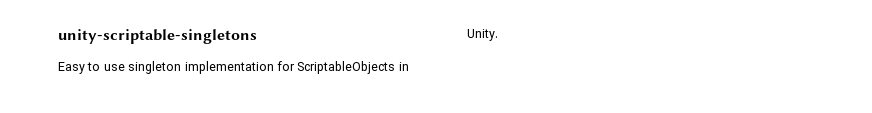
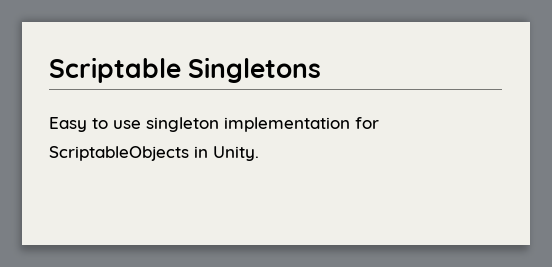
- unity-scriptable-singletons
+ Scriptable Singletons

